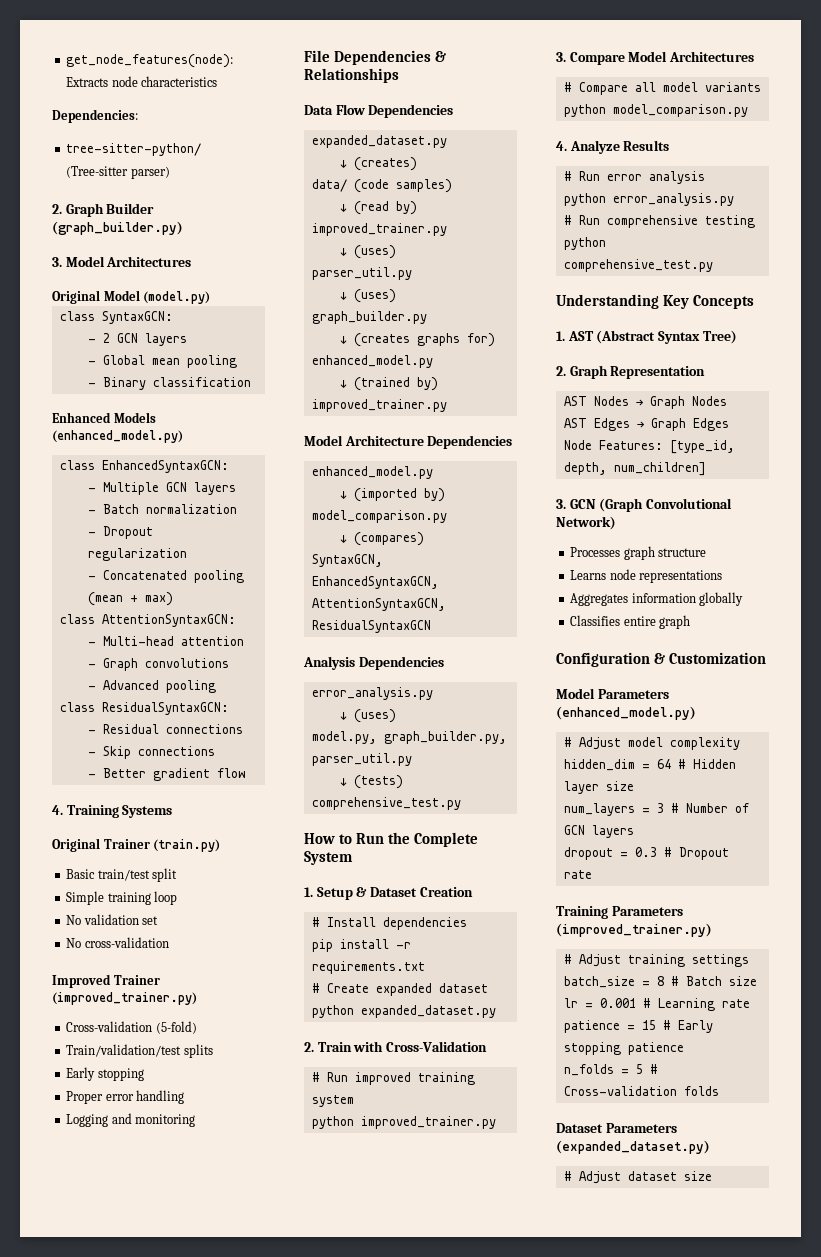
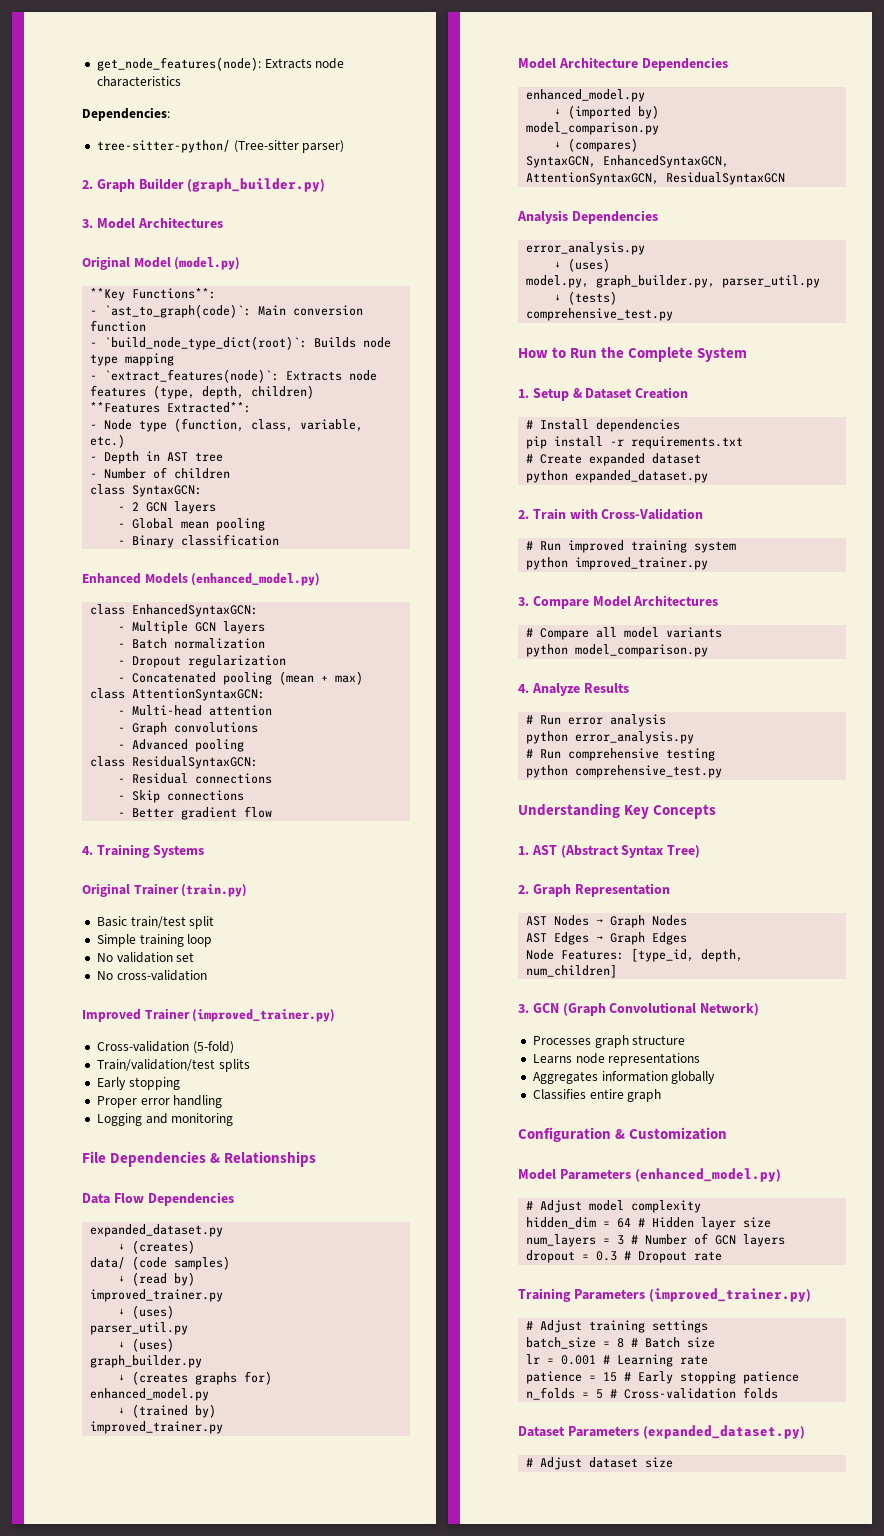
+ **Key Functions**:
+ - `ast_to_graph(code)`: Main conversion function
+ - `build_node_type_dict(root)`: Builds node type mapping
+ - `extract_features(node)`: Extracts node features (type, depth, children)
+ **Features Extracted**:
+ - Node type (function, class, variable, etc.)
+ - Depth in AST tree
+ - Number of children

